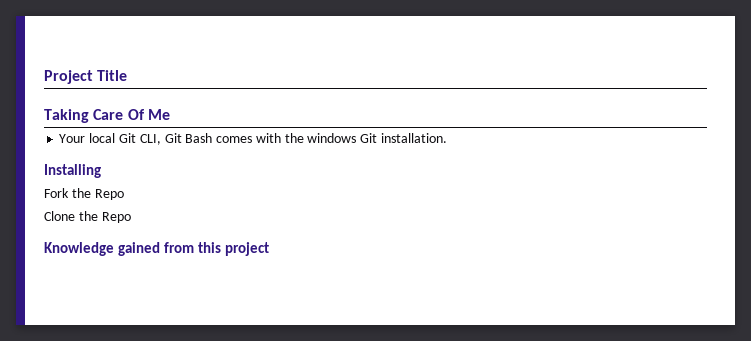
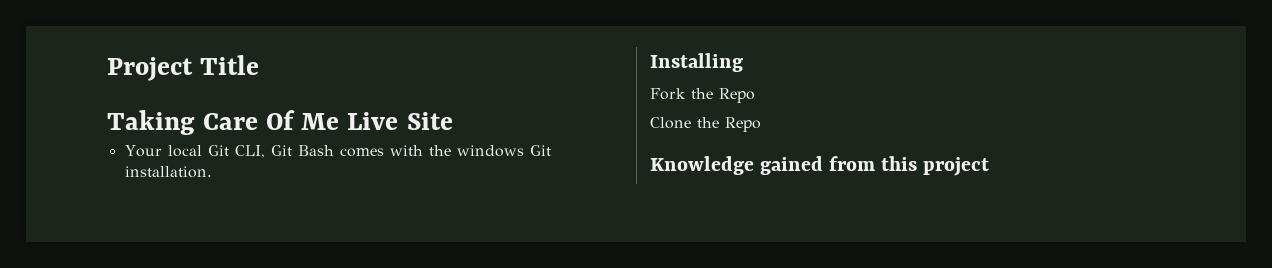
- Taking Care Of Me
+ Taking Care Of Me Live Site

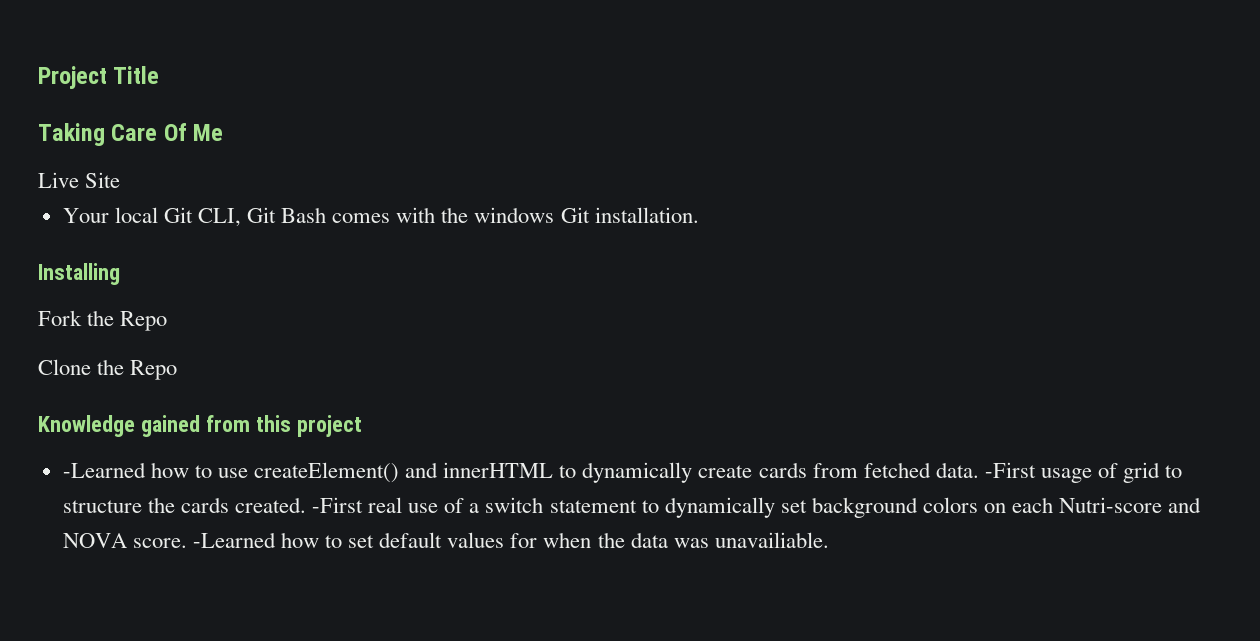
- Taking Care Of Me Live Site
+ Taking Care Of Me
+ Live Site
+ -Learned how to use createElement() and innerHTML to dynamically create cards from fetched data. -First usage of grid to structure the cards created. -First real use of a switch statement to dynamically set background colors on each Nutri-score and NOVA score. -Learned how to set default values for when the data was unavailiable.

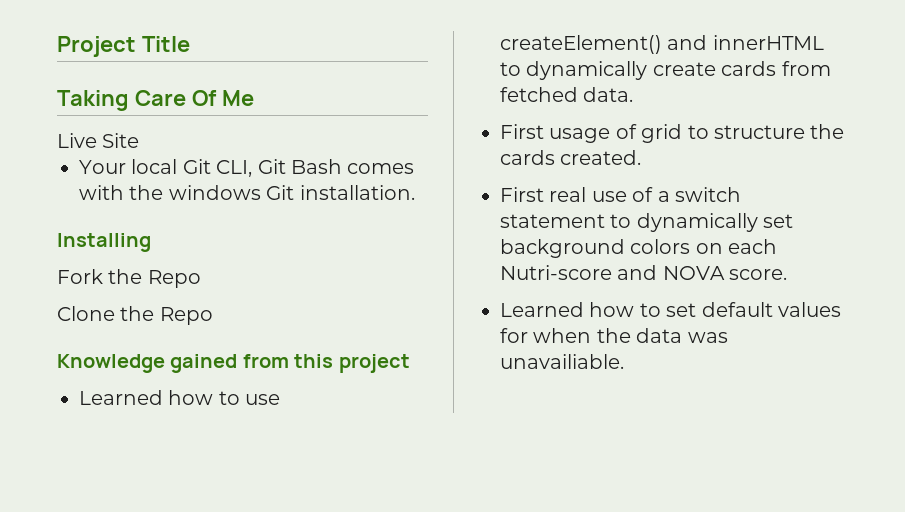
- -Learned how to use createElement() and innerHTML to dynamically create cards from fetched data. -First usage of grid to structure the cards created. -First real use of a switch statement to dynamically set background colors on each Nutri-score and NOVA score. -Learned how to set default values for when the data was unavailiable.
+ Learned how to use createElement() and innerHTML to dynamically create cards from fetched data.
+ First usage of grid to structure the cards created.
+ First real use of a switch statement to dynamically set background colors on each Nutri-score and NOVA score.
+ Learned how to set default values for when the data was unavailiable.

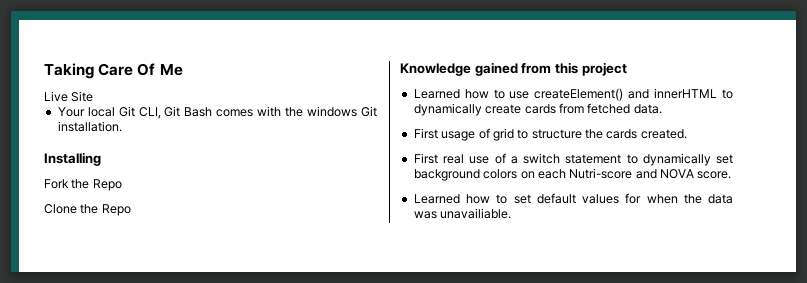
- Project Title

